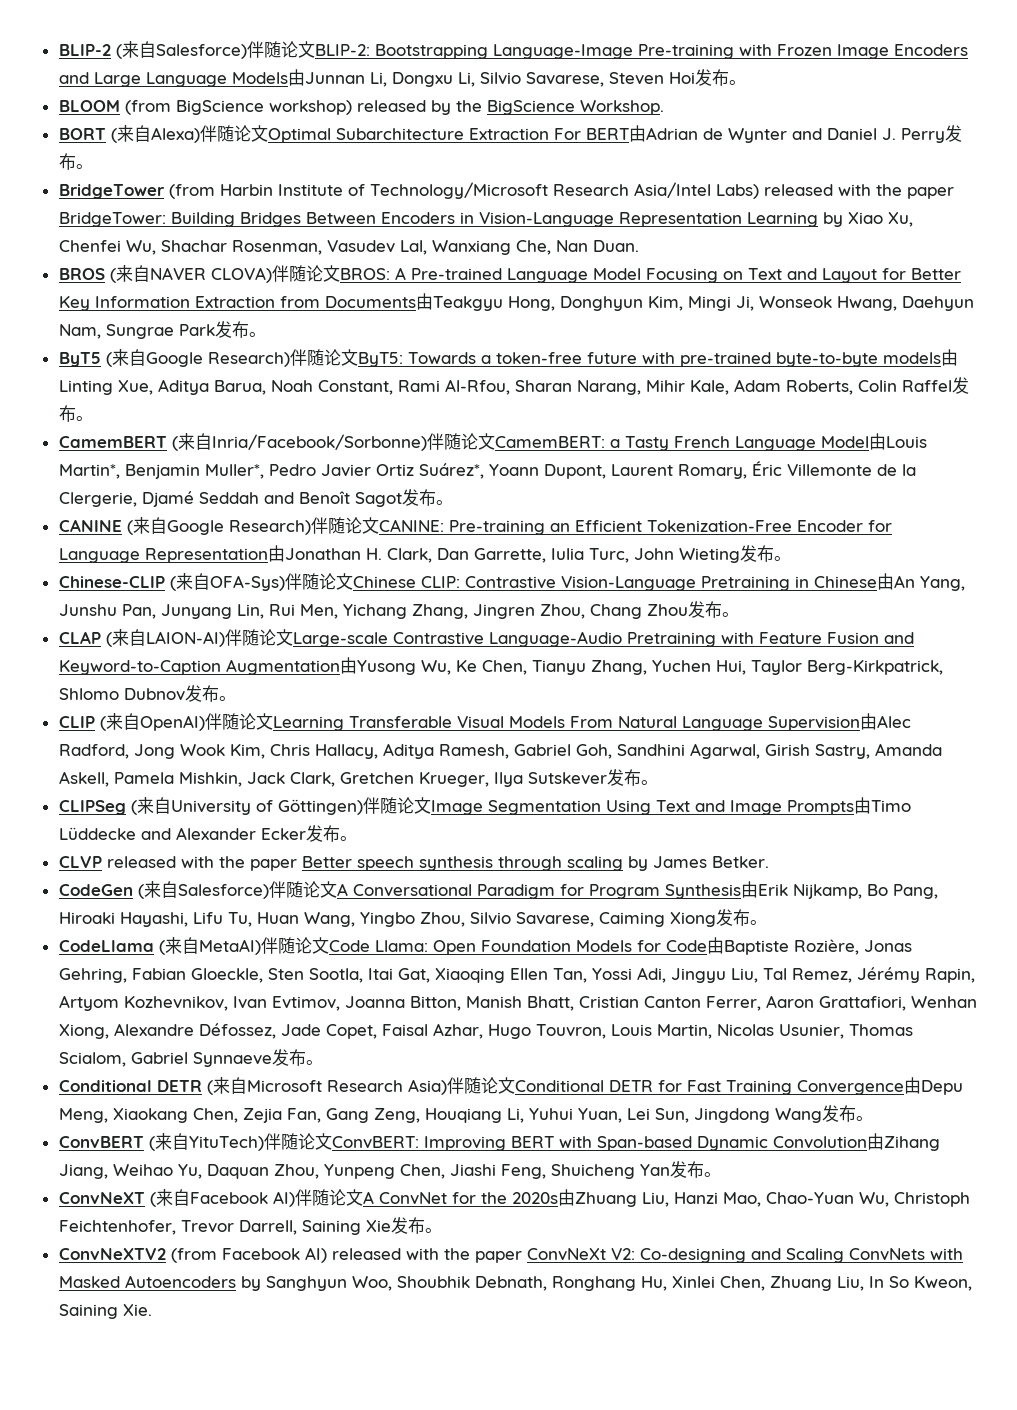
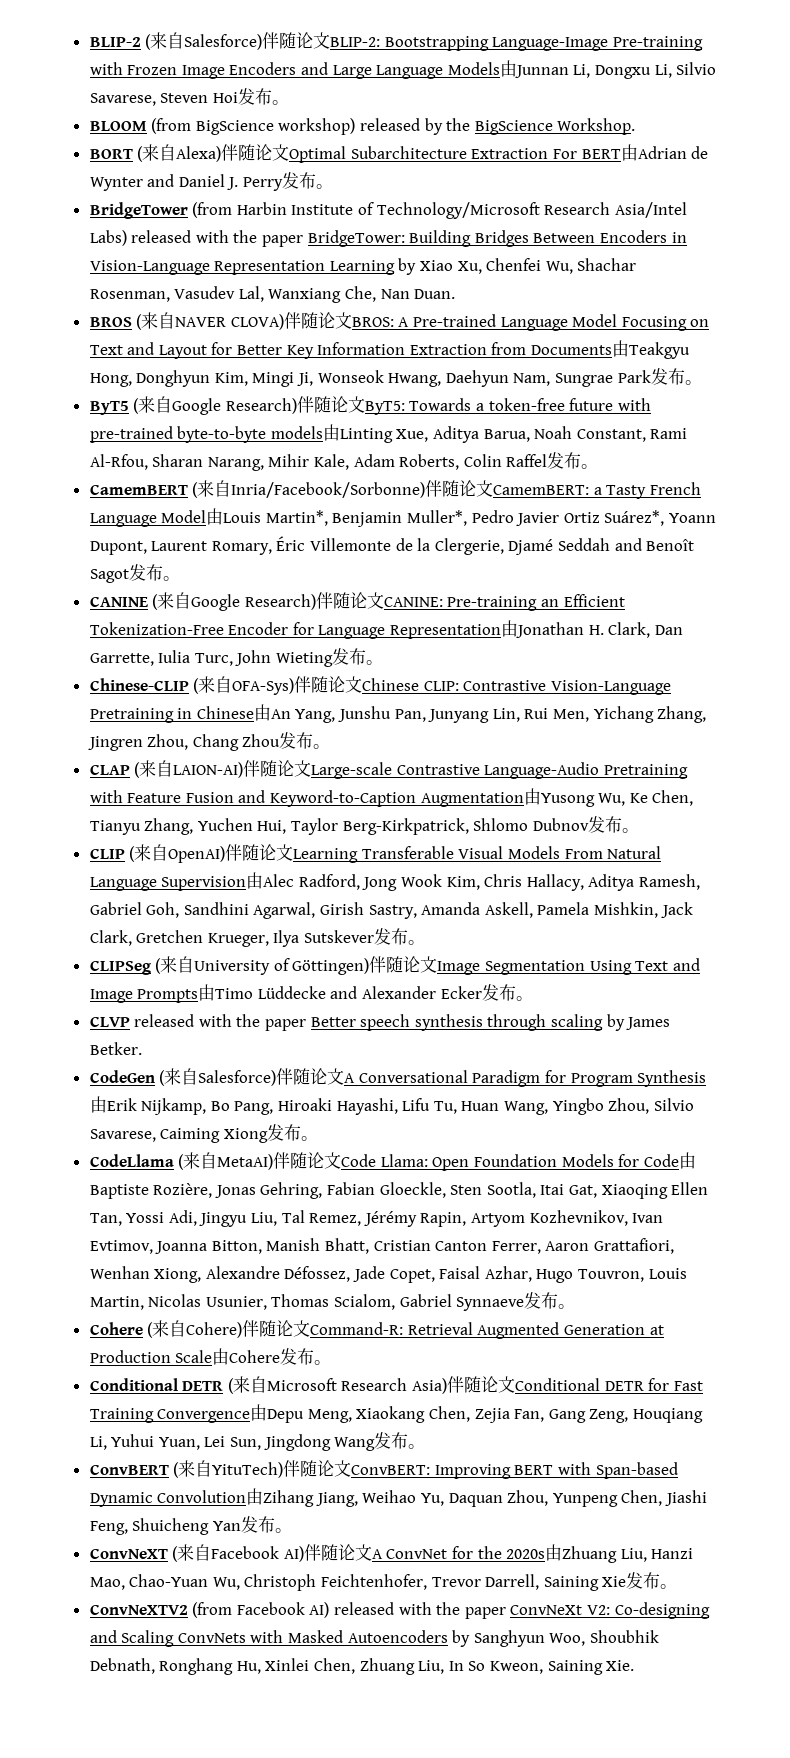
+ Cohere (来自Cohere)伴随论文Command-R: Retrieval Augmented Generation at Production Scale由Cohere发布。

